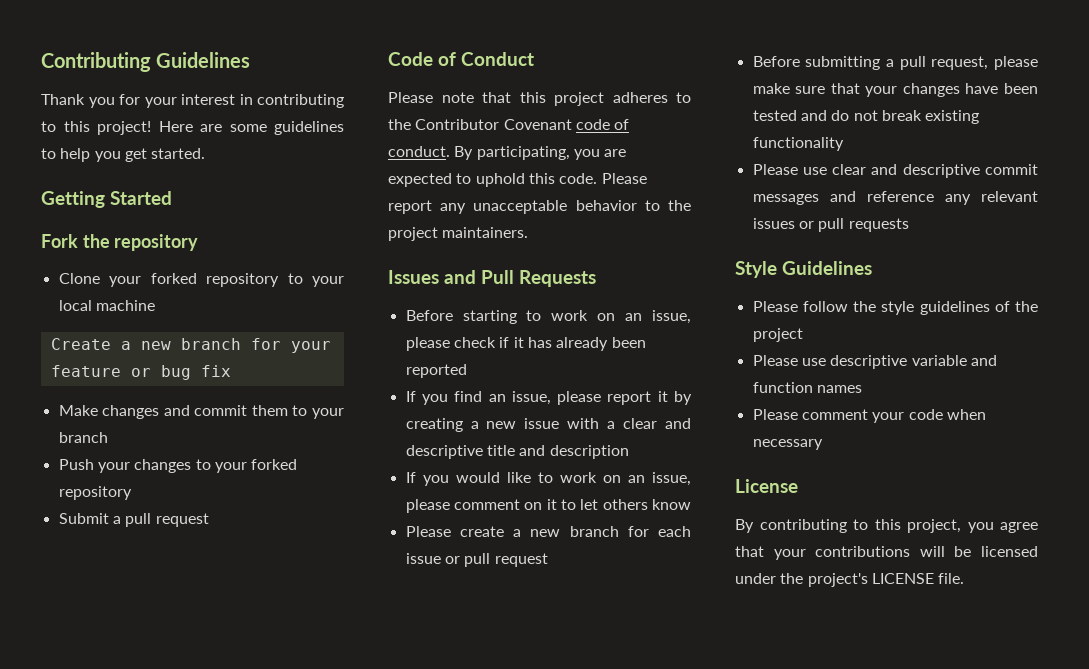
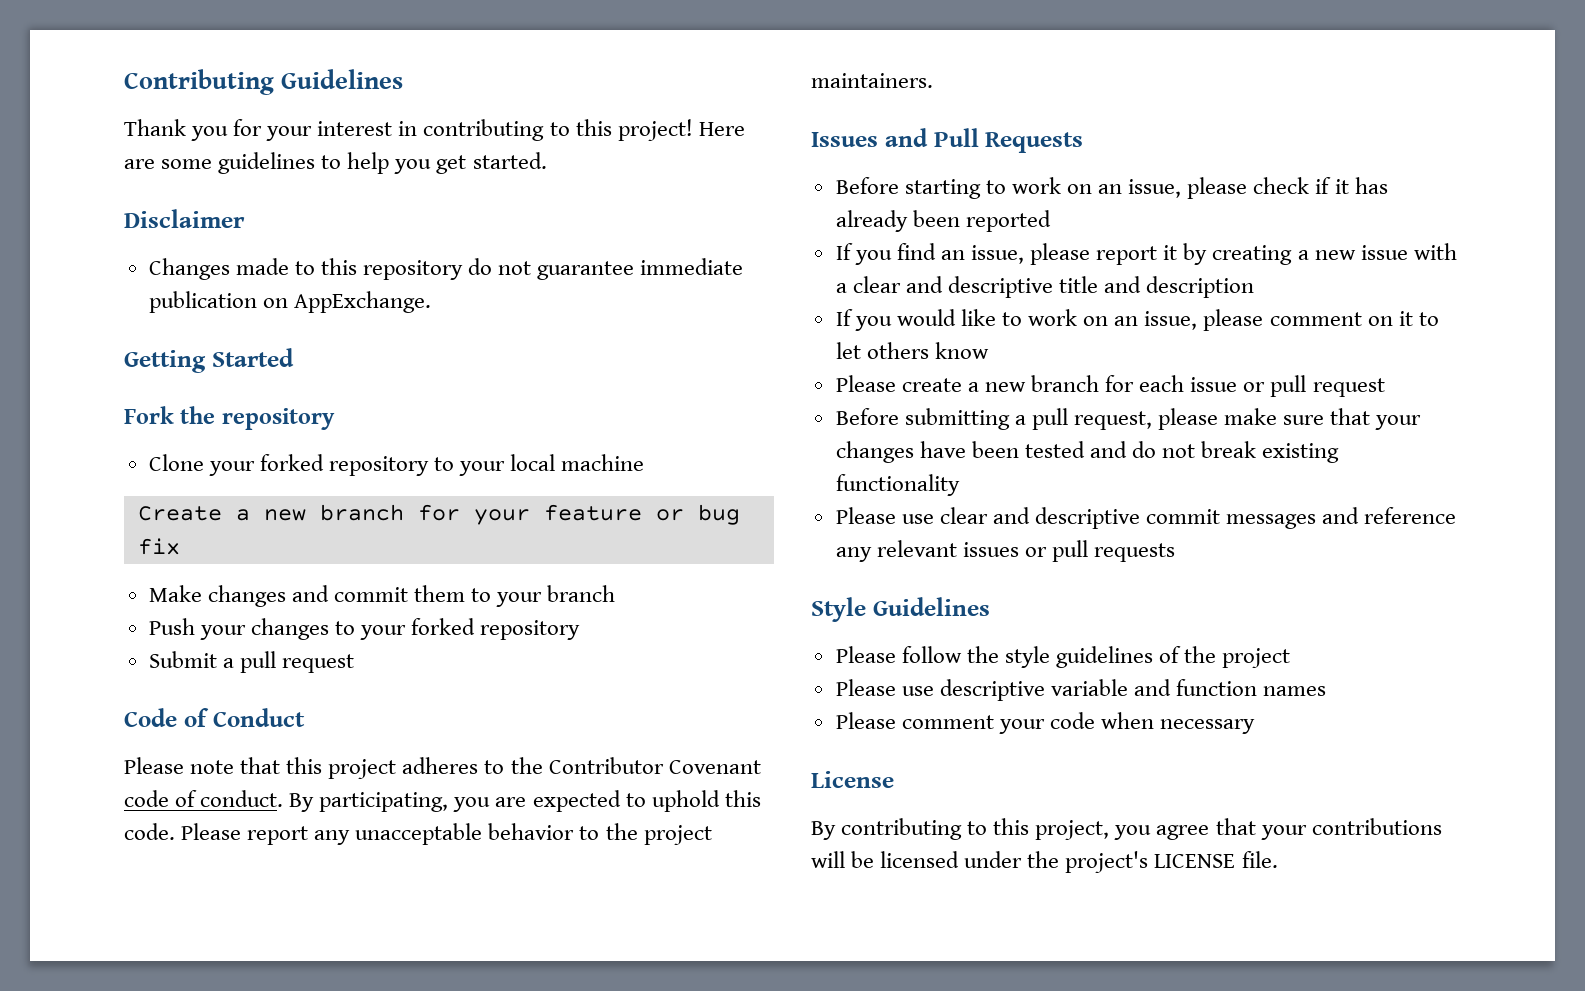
+ Disclaimer
+ Changes made to this repository do not guarantee immediate publication on AppExchange.

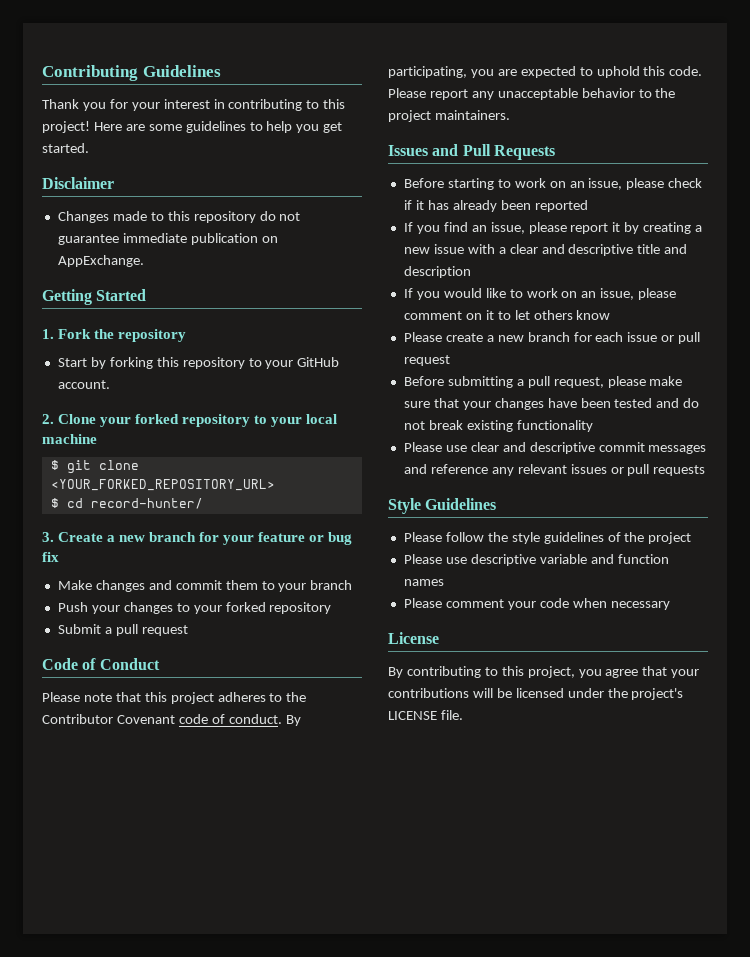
- Fork the repository
+ 1. Fork the repository
- Clone your forked repository to your local machine
+ Start by forking this repository to your GitHub account.
+ 2. Clone your forked repository to your local machine
- Create a new branch for your feature or bug fix
+ $ git clone <YOUR_FORKED_REPOSITORY_URL>
+ $ cd record-hunter/
+ 3. Create a new branch for your feature or bug fix

